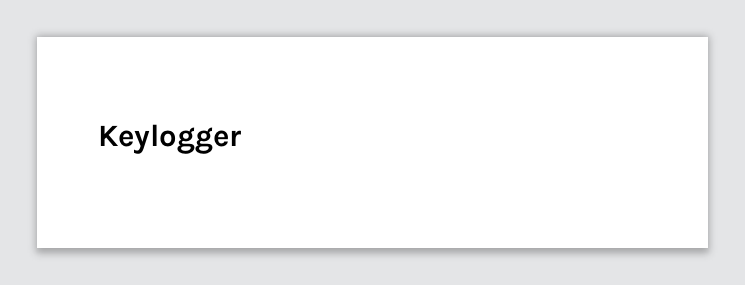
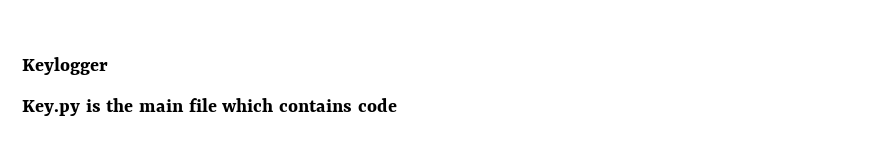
+ Key.py is the main file which contains code

